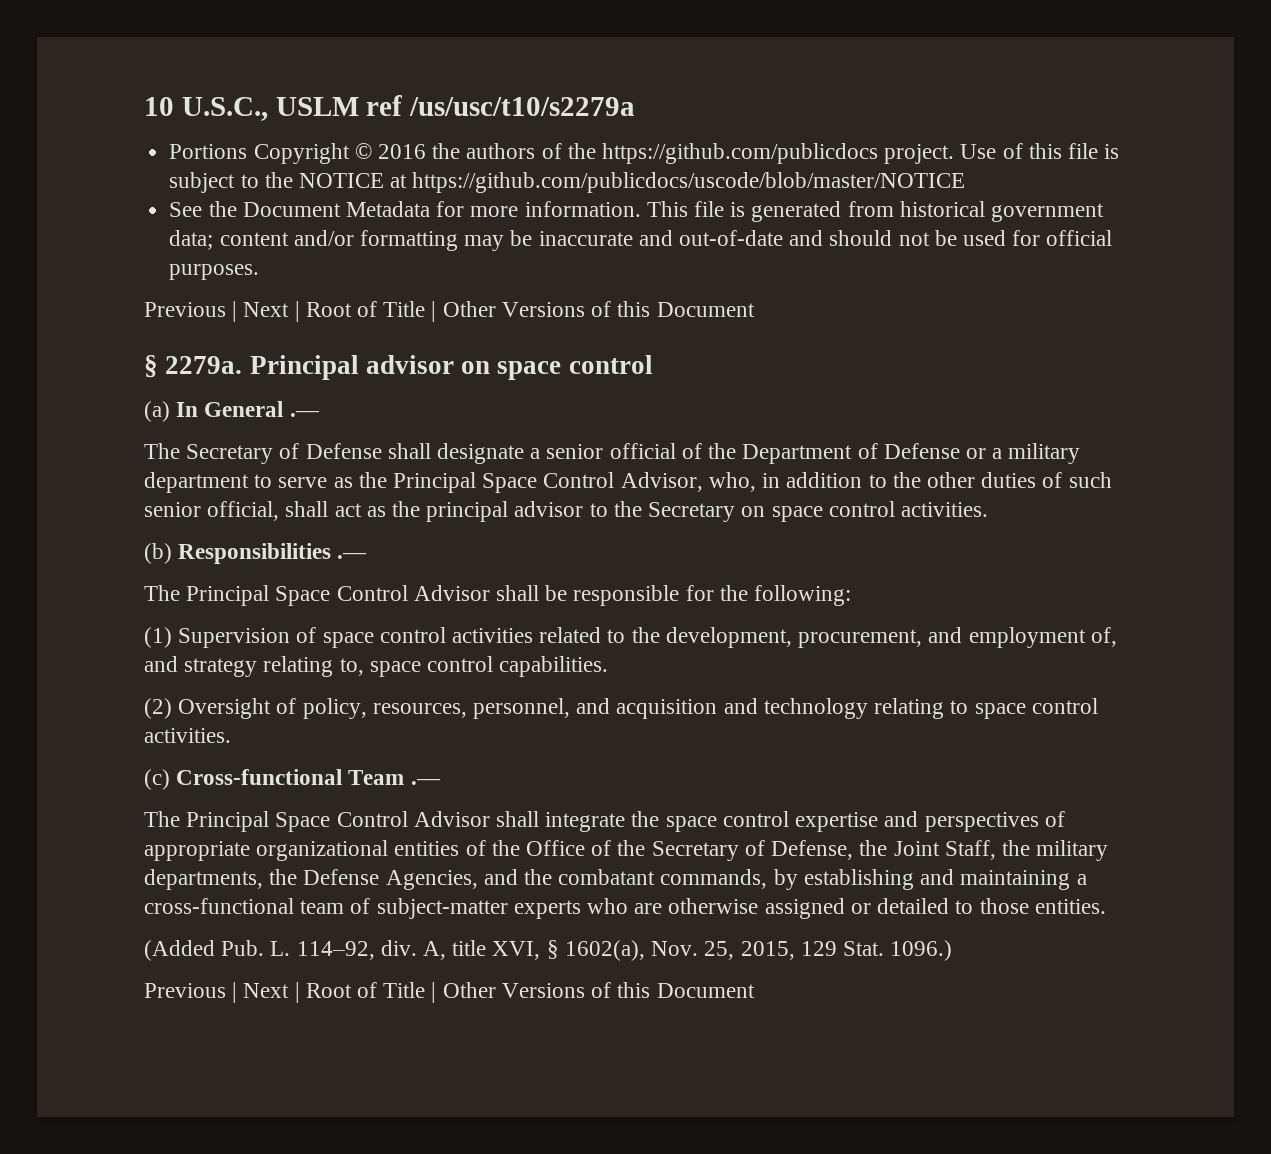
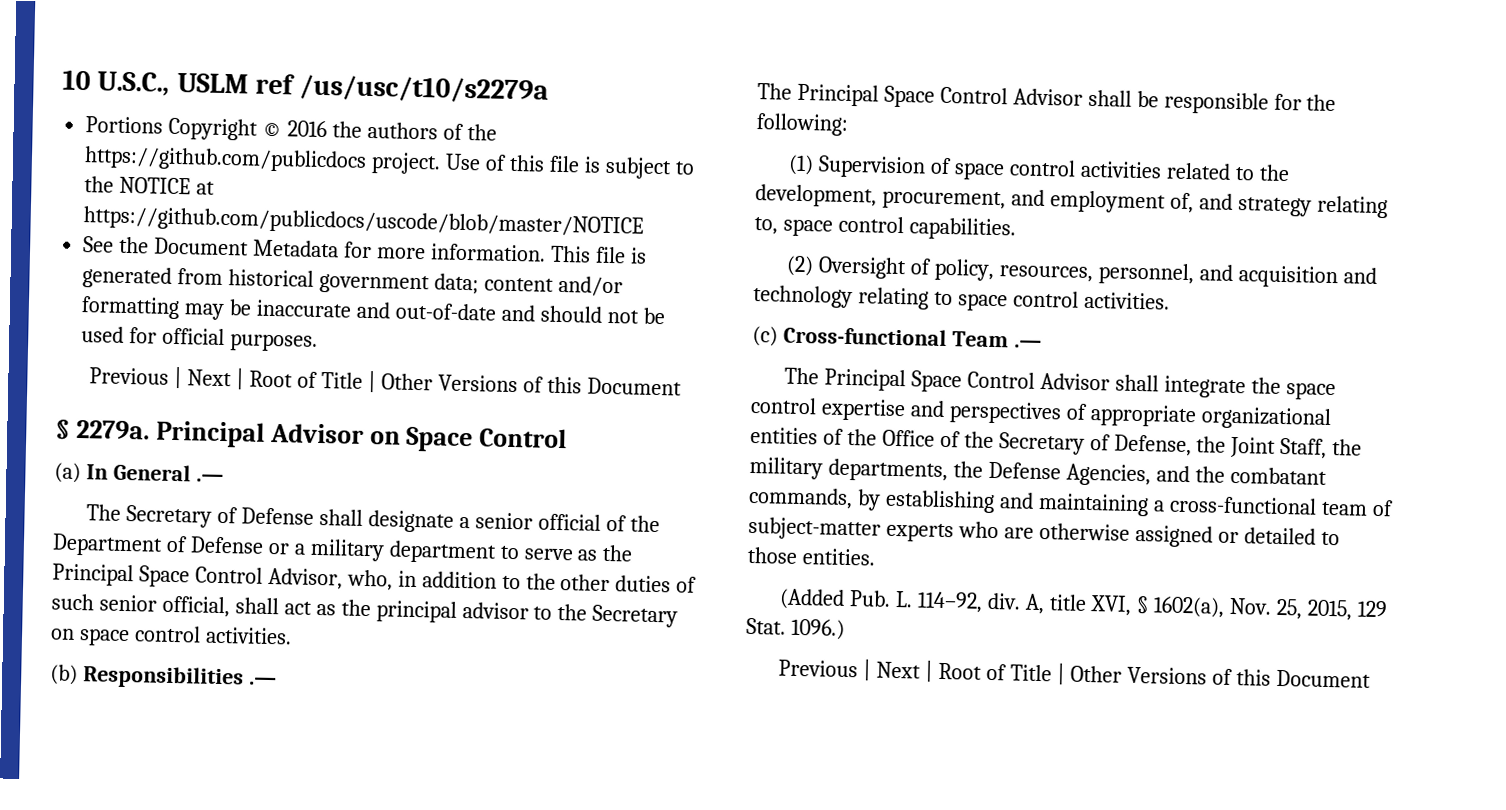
- Principal advisor on space control
+ Principal Advisor on Space Control

